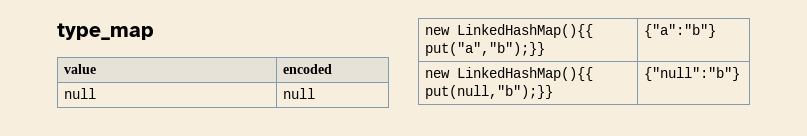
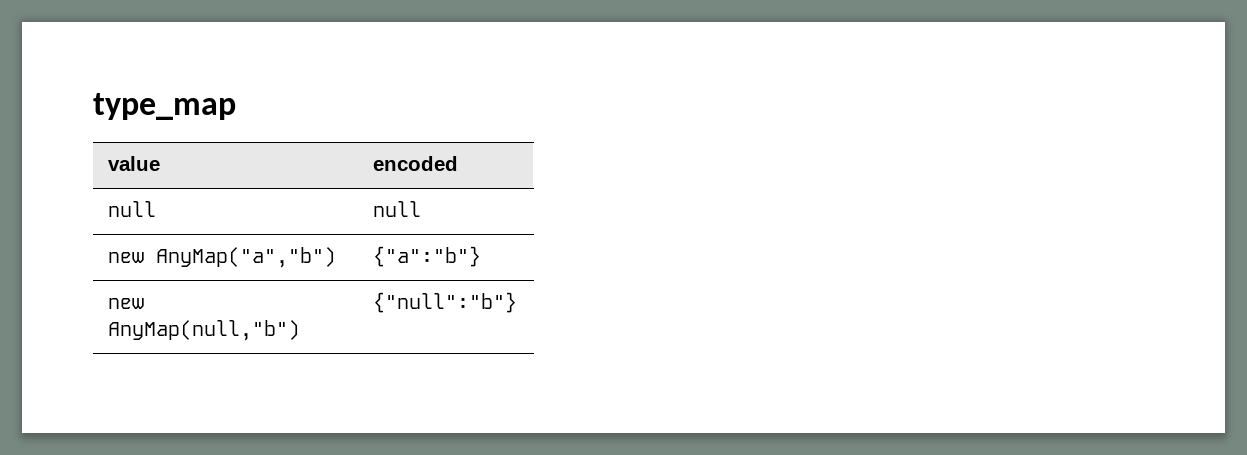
- new LinkedHashMap(){{ put("a","b");}} | {"a":"b"}
+ new AnyMap("a","b") | {"a":"b"}
- new LinkedHashMap(){{ put(null,"b");}} | {"null":"b"}
+ new AnyMap(null,"b") | {"null":"b"}

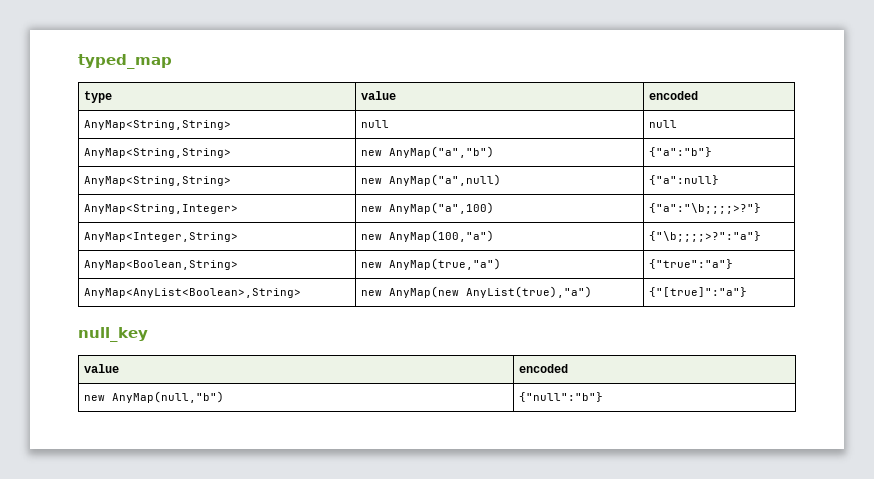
- type_map
+ typed_map
+ type | value | encoded
+ AnyMap<String,String> | null | null
+ AnyMap<String,String> | new AnyMap("a","b") | {"a":"b"}
+ AnyMap<String,String> | new AnyMap("a",null) | {"a":null}
+ AnyMap<String,Integer> | new AnyMap("a",100) | {"a":"\b;;;;>?"}
+ AnyMap<Integer,String> | new AnyMap(100,"a") | {"\b;;;;>?":"a"}
+ AnyMap<Boolean,String> | new AnyMap(true,"a") | {"true":"a"}
+ AnyMap<AnyList<Boolean>,String> | new AnyMap(new AnyList(true),"a") | {"[true]":"a"}
+ null_key
  value | encoded
- null | null
- new AnyMap("a","b") | {"a":"b"}

